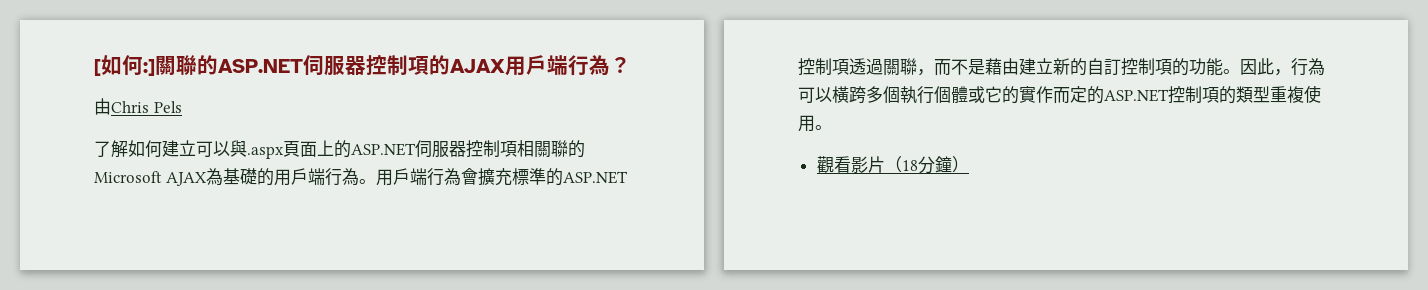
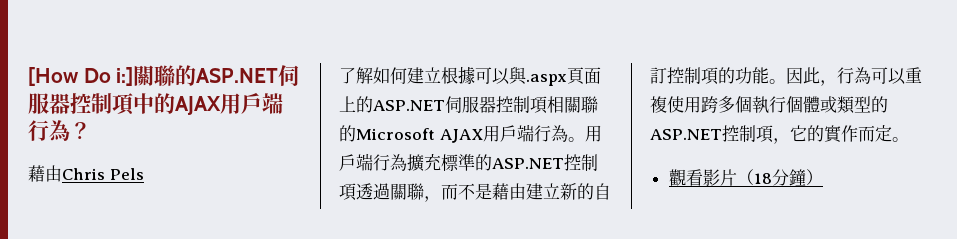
- [如何:]關聯的ASP.NET伺服器控制項的AJAX用戶端行為？
+ [How Do i:]關聯的ASP.NET伺服器控制項中的AJAX用戶端行為？
- 由Chris Pels
+ 藉由Chris Pels
- 了解如何建立可以與.aspx頁面上的ASP.NET伺服器控制項相關聯的Microsoft AJAX為基礎的用戶端行為。
+ 了解如何建立根據可以與.aspx頁面上的ASP.NET伺服器控制項相關聯的Microsoft AJAX用戶端行為。
- 用戶端行為會擴充標準的ASP.NET控制項透過關聯，而不是藉由建立新的自訂控制項的功能。
+ 用戶端行為擴充標準的ASP.NET控制項透過關聯，而不是藉由建立新的自訂控制項的功能。
- 因此，行為可以橫跨多個執行個體或它的實作而定的ASP.NET控制項的類型重複使用。
+ 因此，行為可以重複使用跨多個執行個體或類型的ASP.NET控制項，它的實作而定。

